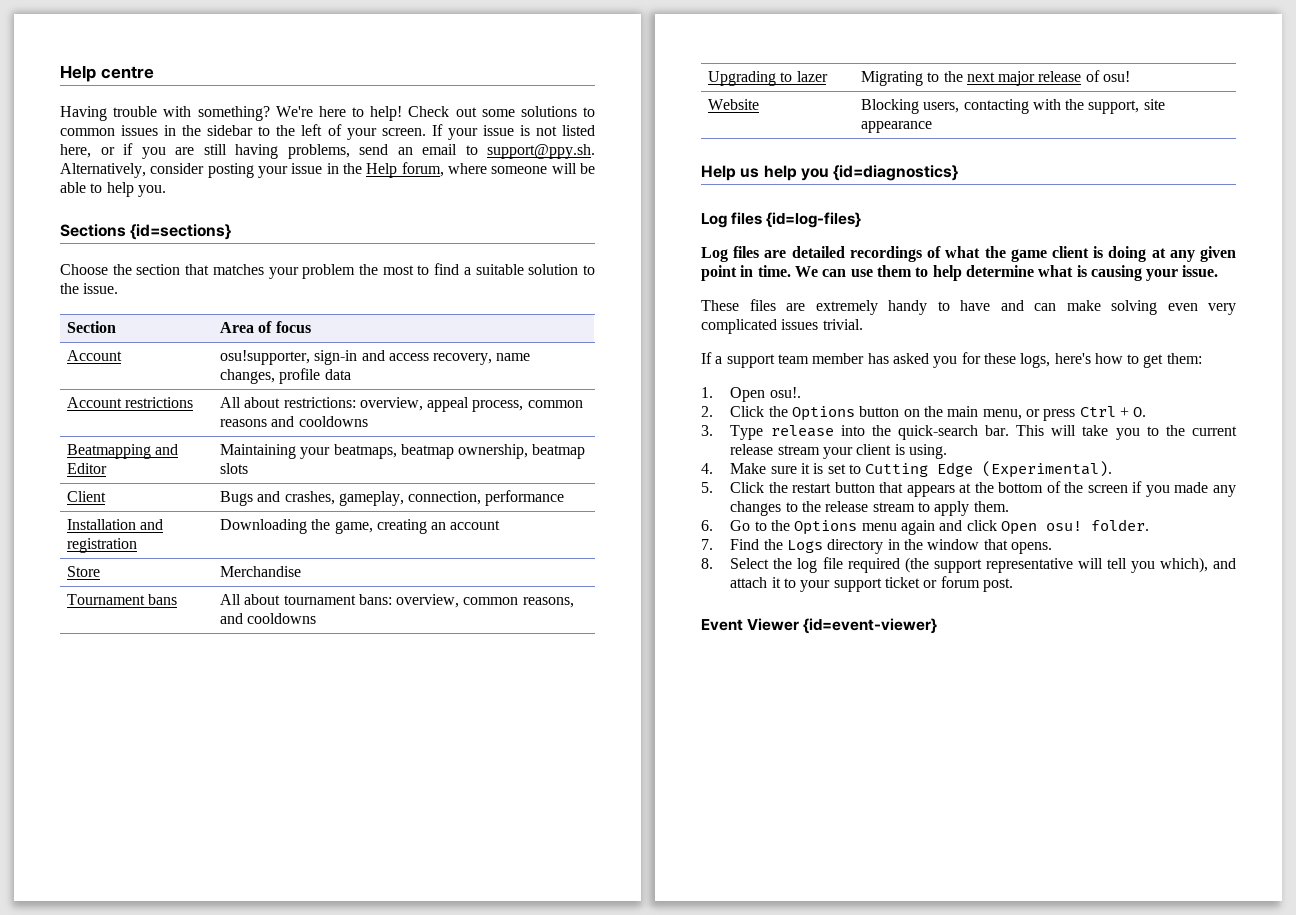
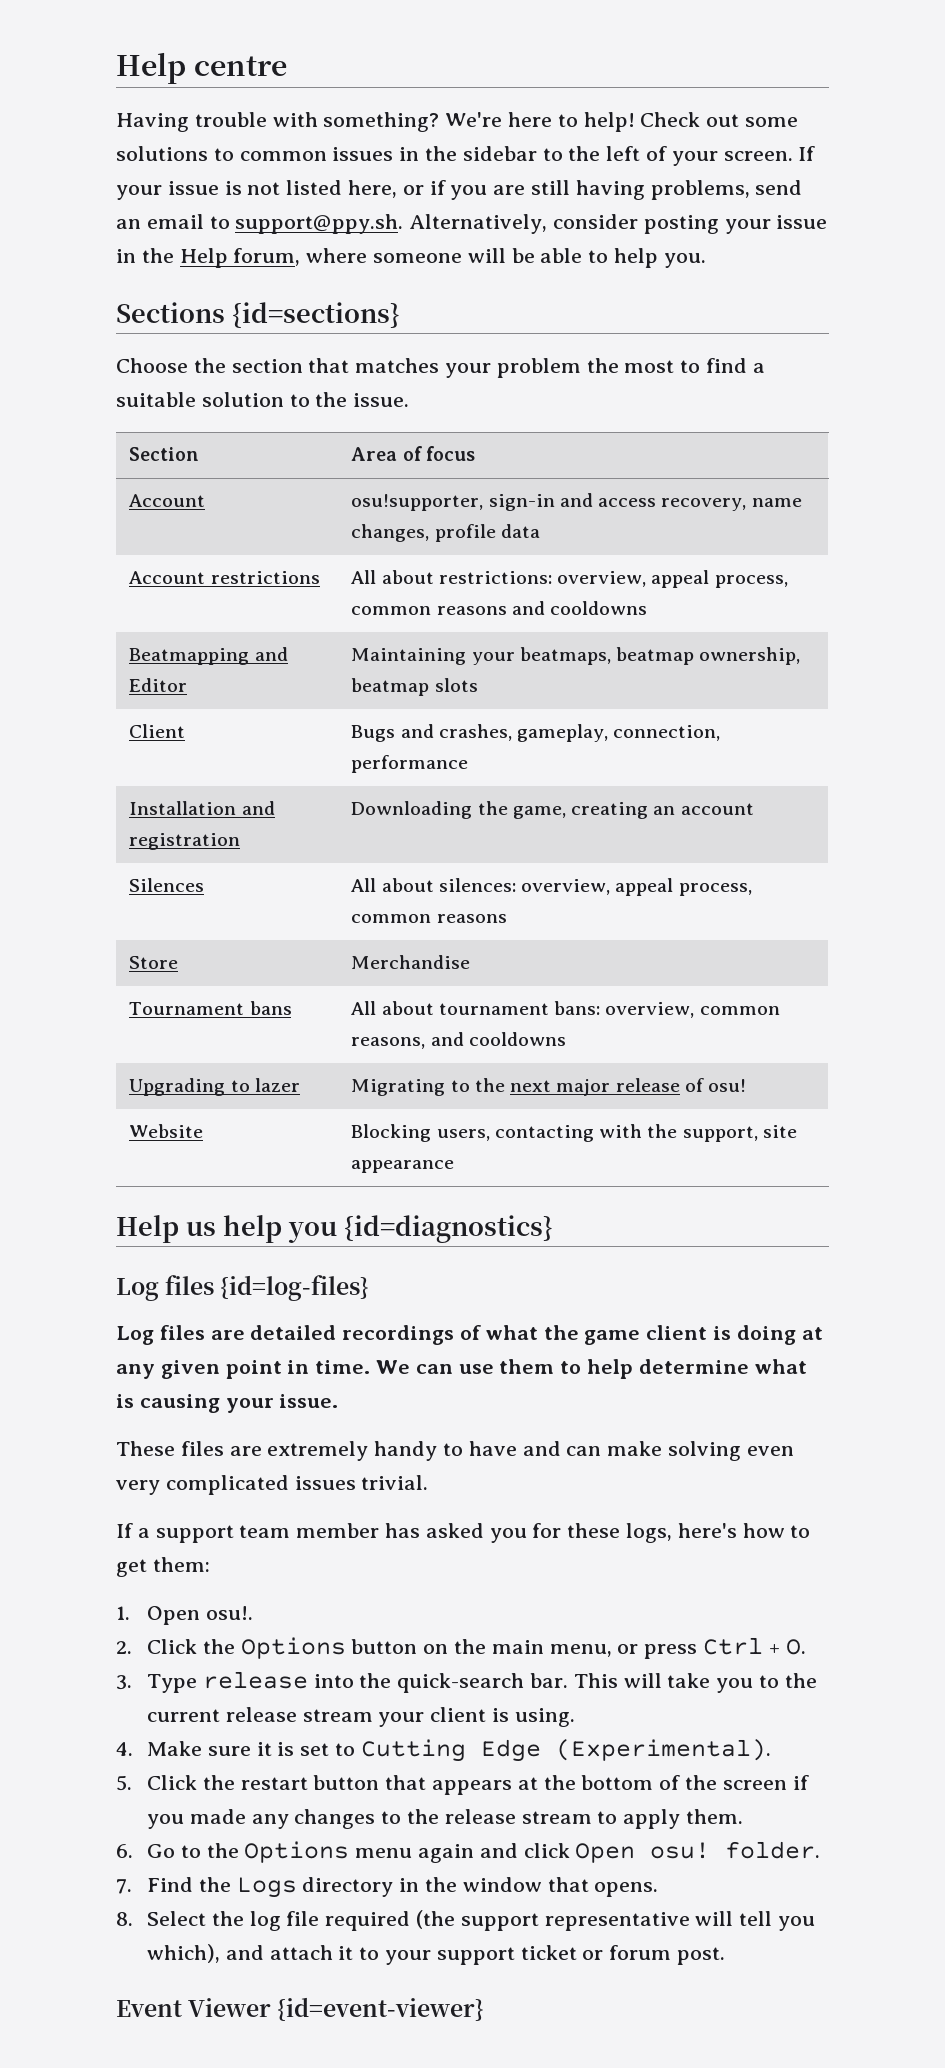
+ Silences | All about silences: overview, appeal process, common reasons

